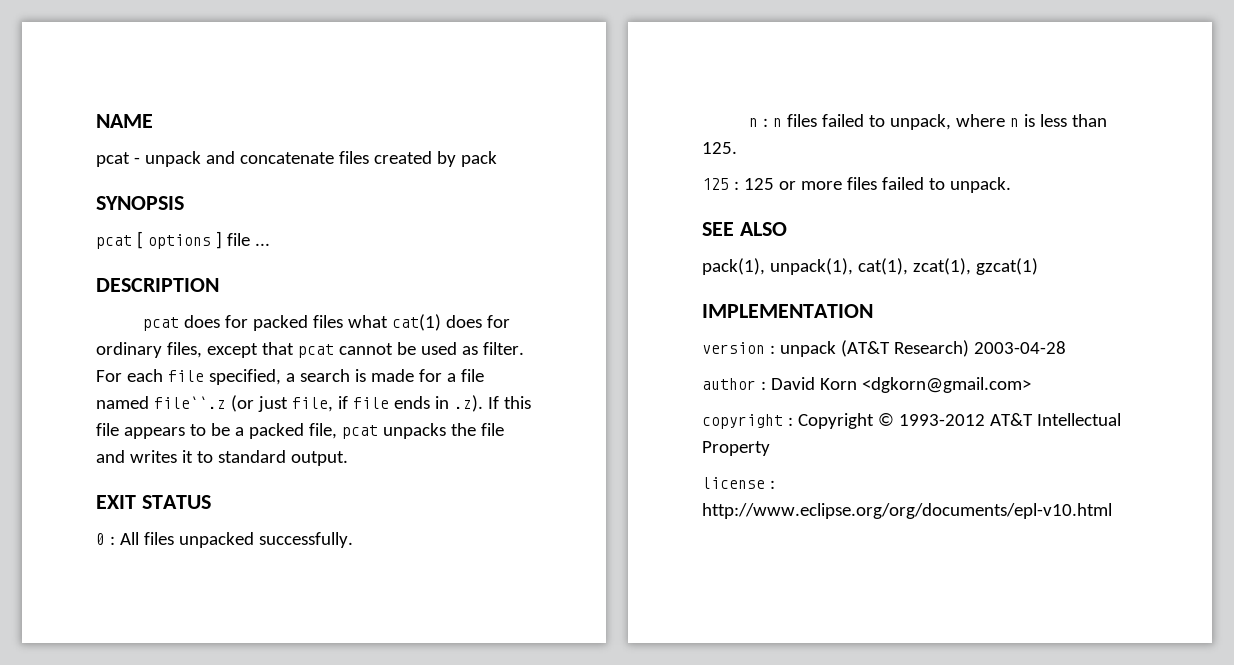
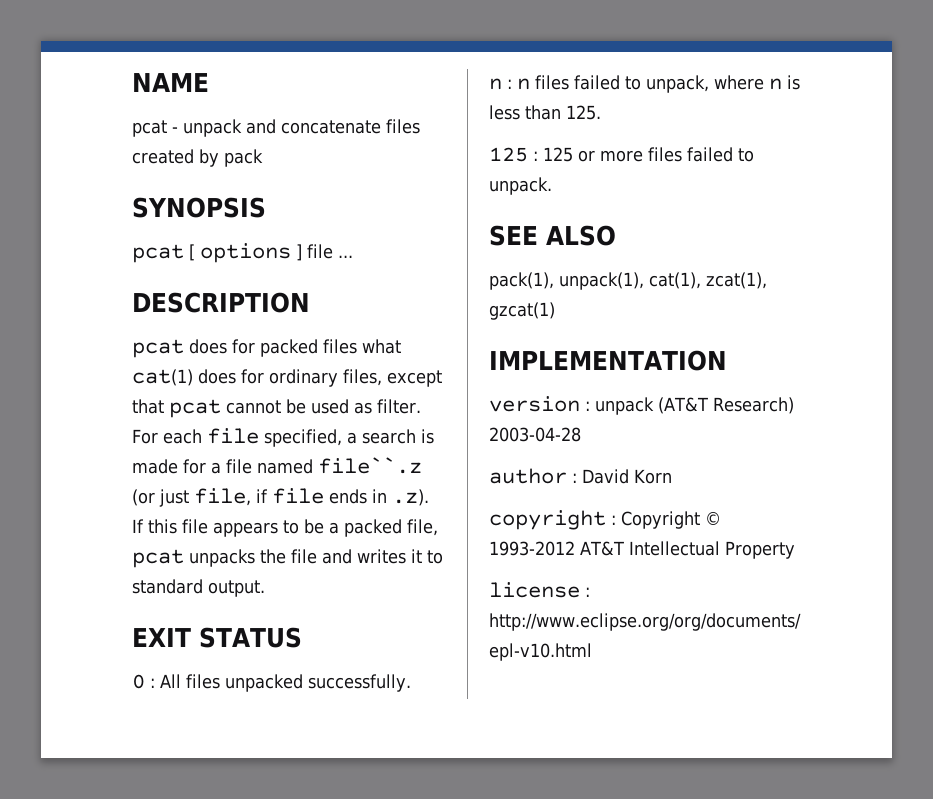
- author : David Korn <dgkorn@gmail.com>
+ author : David Korn

